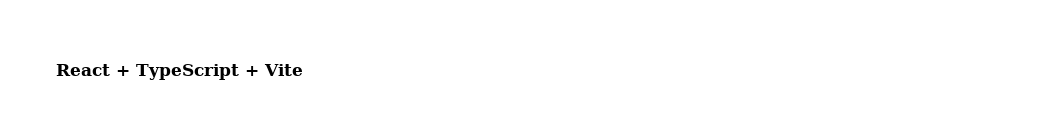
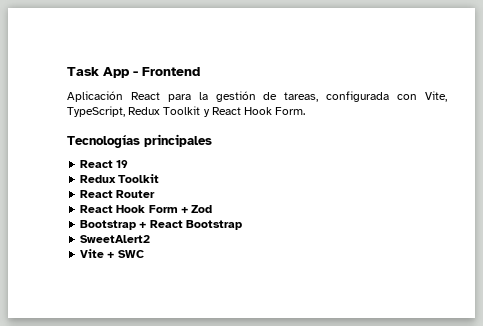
- React + TypeScript + Vite
+ Task App - Frontend
+ Aplicación React para la gestión de tareas, configurada con Vite, TypeScript, Redux Toolkit y React Hook Form.
+ Tecnologías principales
+ React 19
+ Redux Toolkit
+ React Router
+ React Hook Form + Zod
+ Bootstrap + React Bootstrap
+ SweetAlert2
+ Vite + SWC

